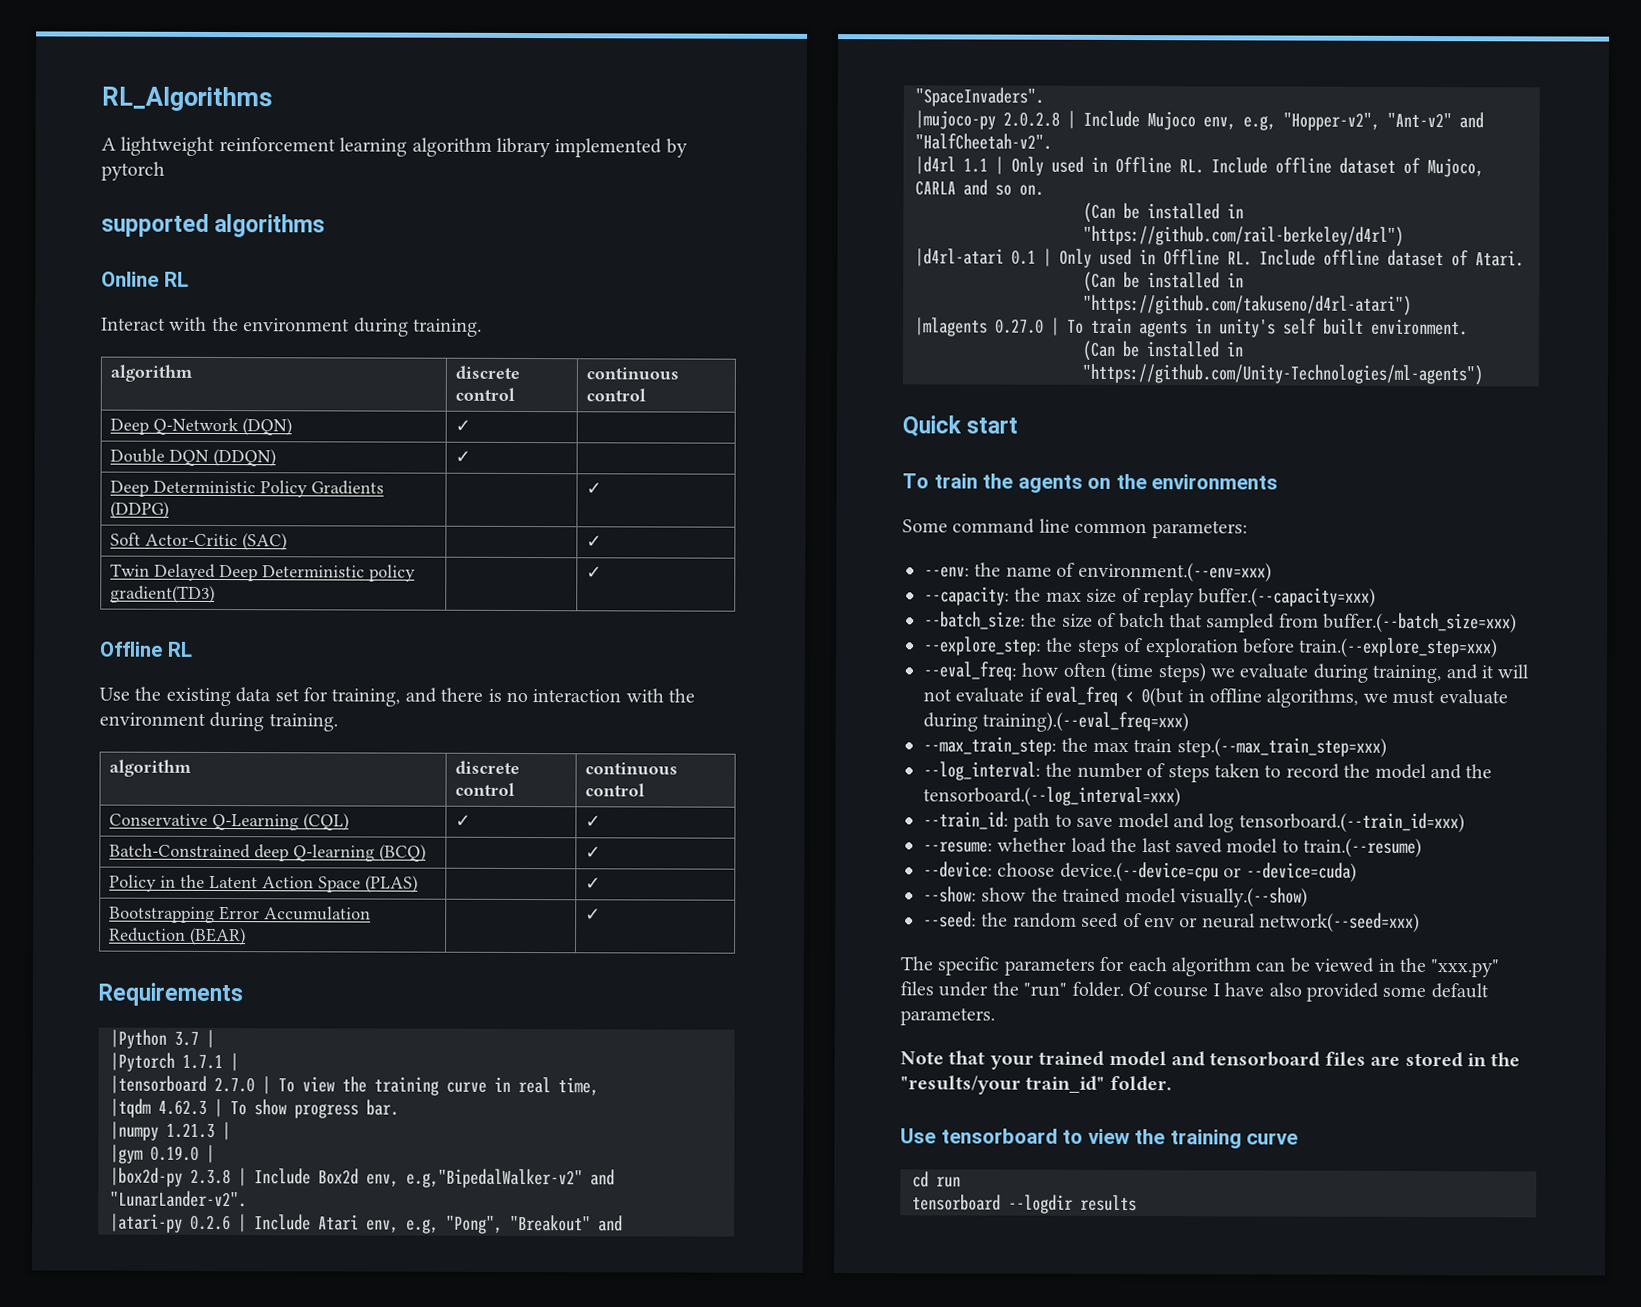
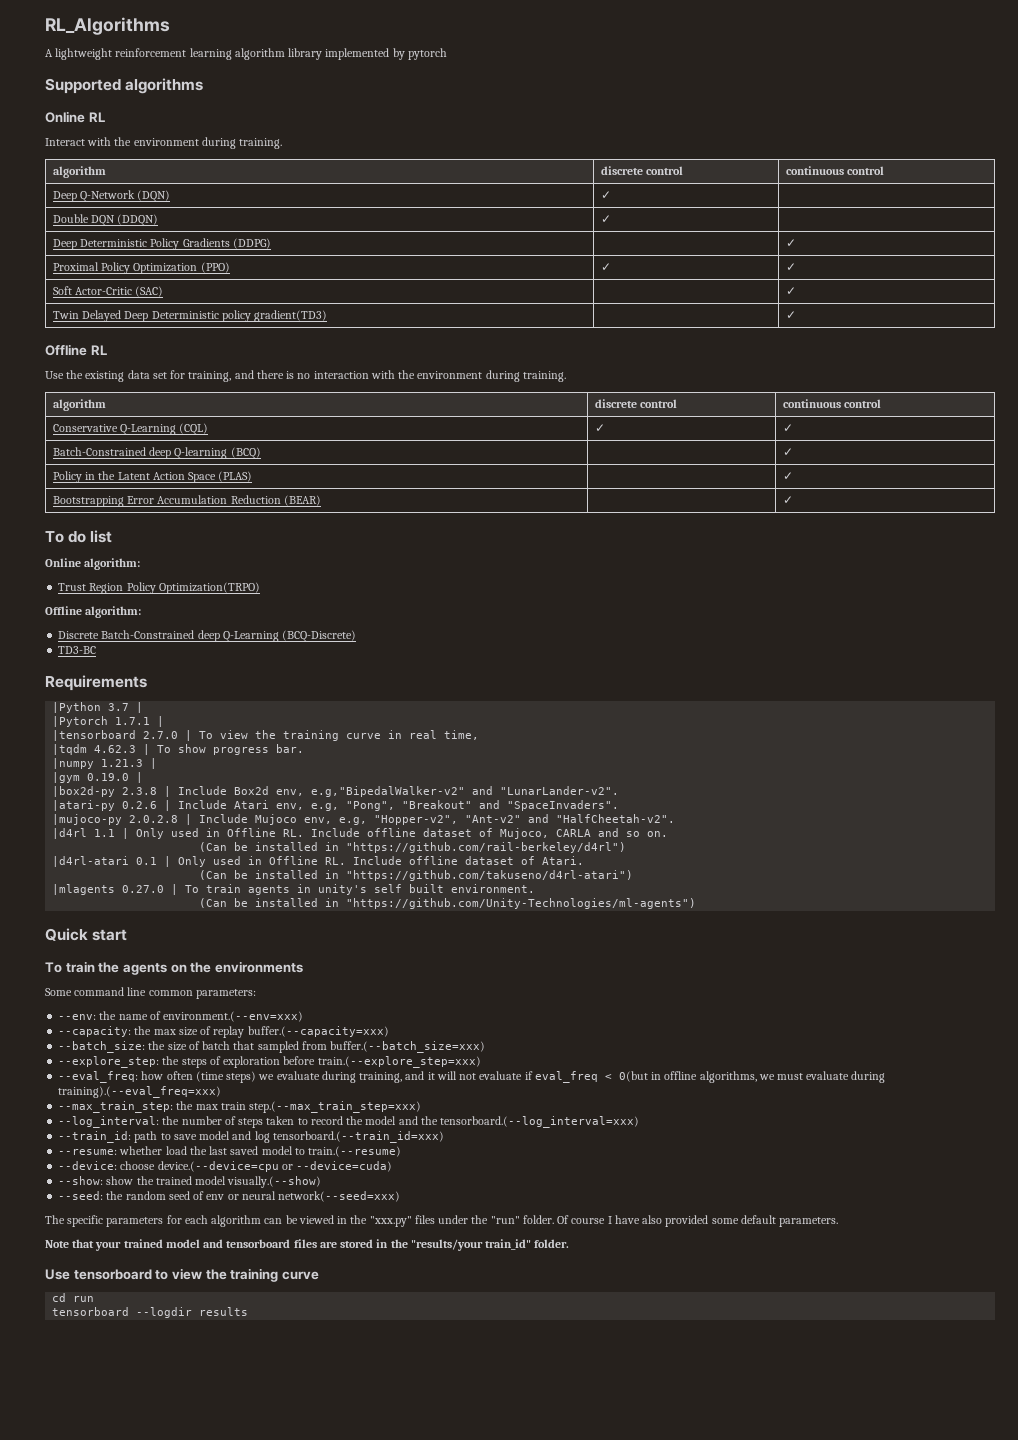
- supported algorithms
+ Supported algorithms
+ Proximal Policy Optimization (PPO) | ✓ | ✓
+ To do list
+ Online algorithm:
+ Trust Region Policy Optimization(TRPO)
+ Offline algorithm:
+ Discrete Batch-Constrained deep Q-Learning (BCQ-Discrete)
+ TD3-BC

